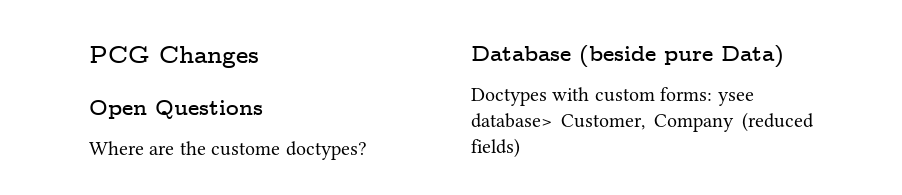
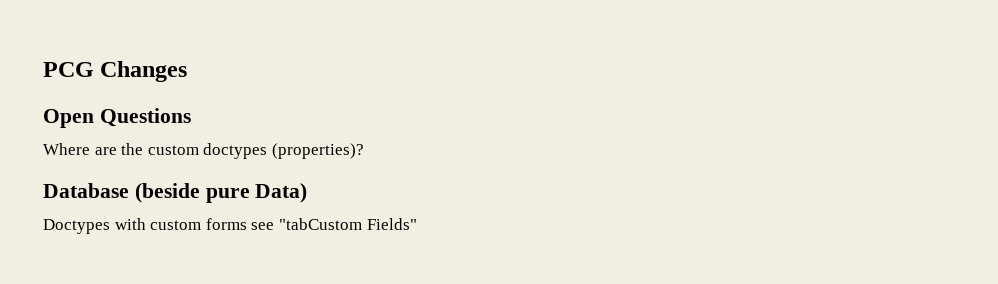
- Where are the custome doctypes?
+ Where are the custom doctypes (properties)?
- Doctypes with custom forms: ysee database> Customer, Company (reduced fields)
+ Doctypes with custom forms see "tabCustom Fields"

